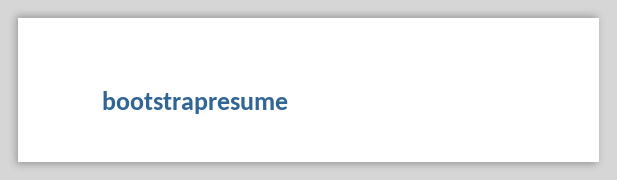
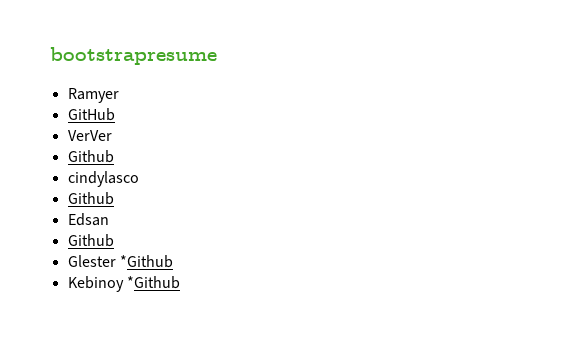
+ Ramyer
+ GitHub
+ VerVer
+ Github
+ cindylasco
+ Github
+ Edsan
+ Github
+ Glester *Github
+ Kebinoy *Github

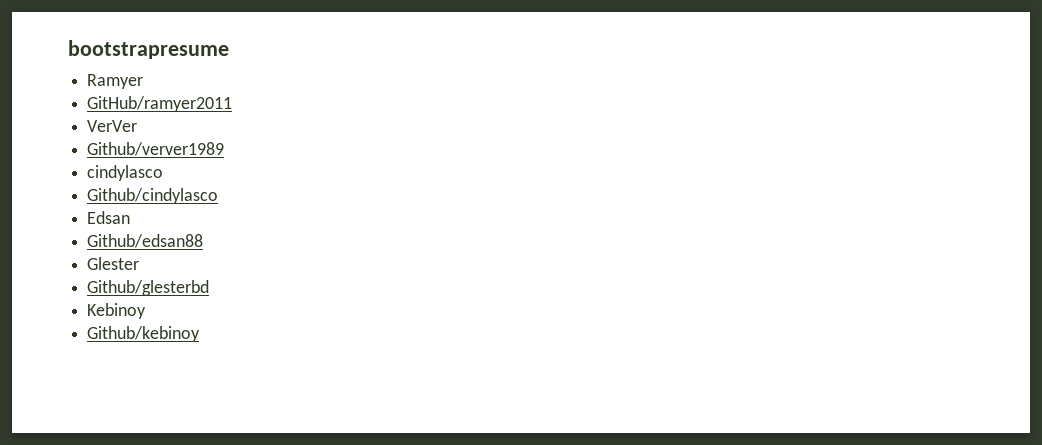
- GitHub
+ GitHub/ramyer2011
  VerVer
- Github
+ Github/verver1989
  cindylasco
- Github
+ Github/cindylasco
  Edsan
- Github
+ Github/edsan88
- Glester *Github
+ Glester
+ Github/glesterbd
- Kebinoy *Github
+ Kebinoy
+ Github/kebinoy

